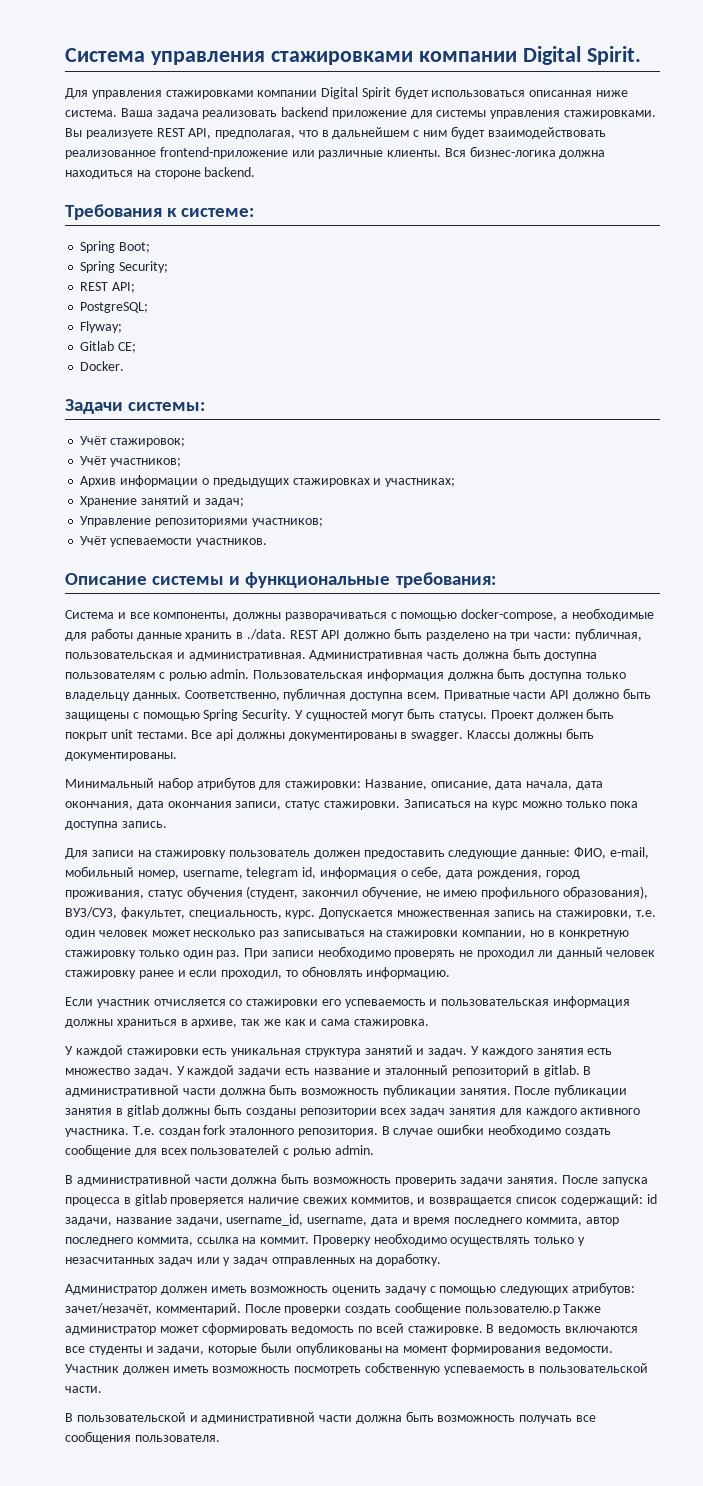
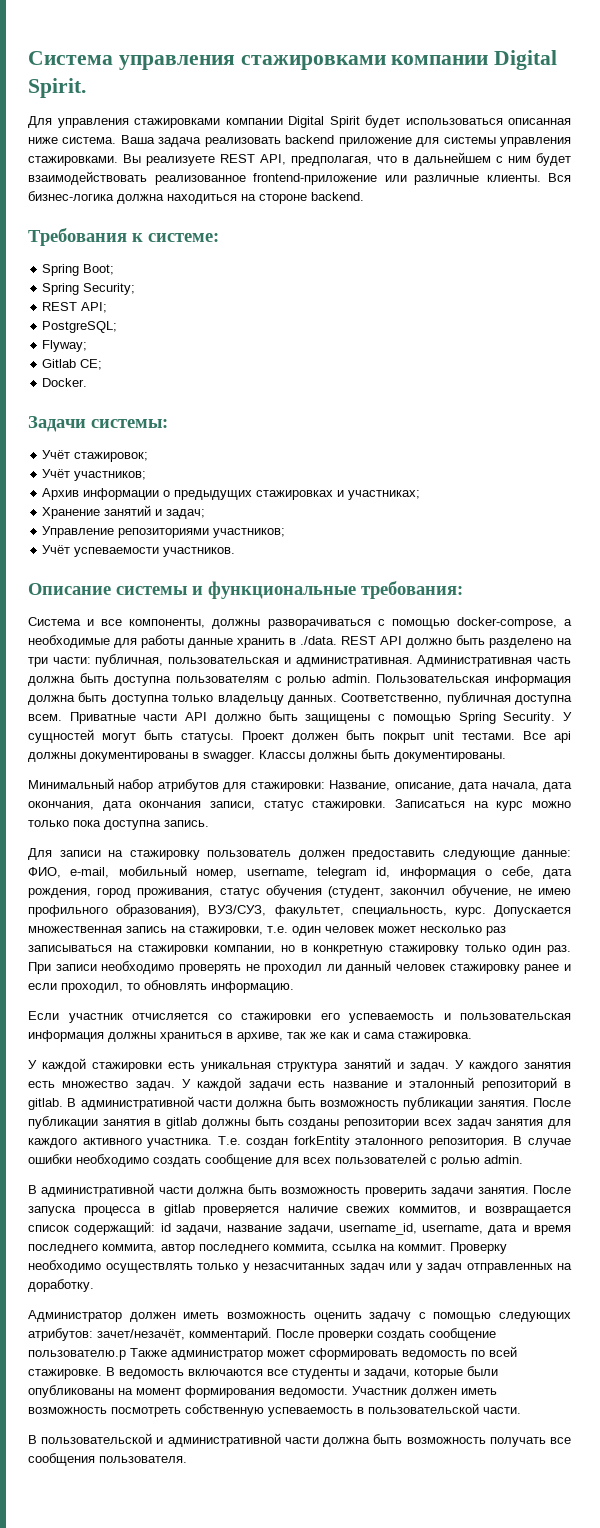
- Т.е. создан fork эталонного репозитория.
+ Т.е. создан forkEntity эталонного репозитория.

